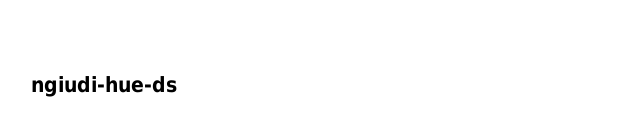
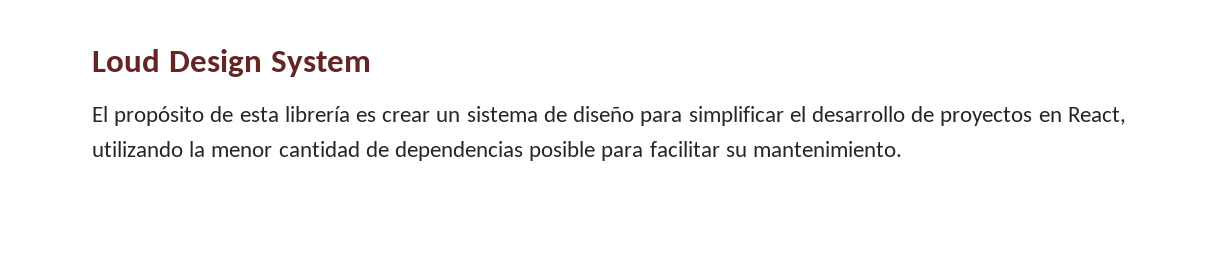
- ngiudi-hue-ds
+ Loud Design System
+ El propósito de esta librería es crear un sistema de diseño para simplificar el desarrollo de proyectos en React, utilizando la menor cantidad de dependencias posible para facilitar su mantenimiento.

